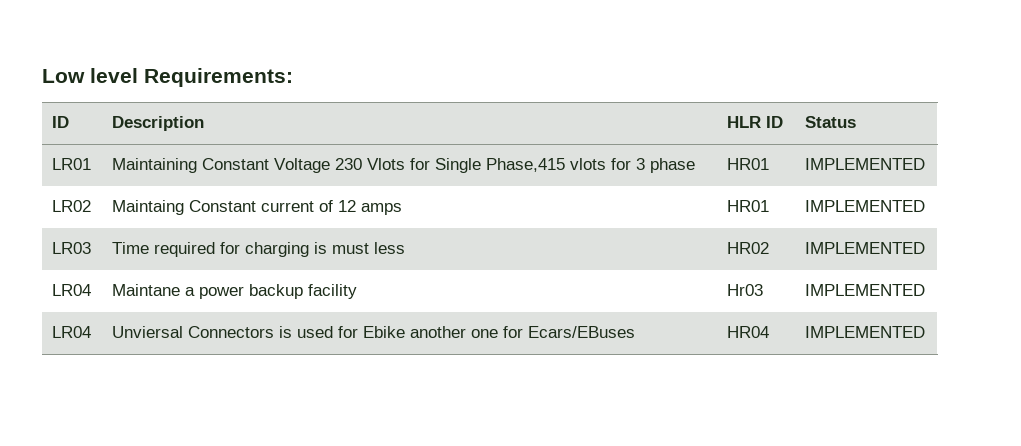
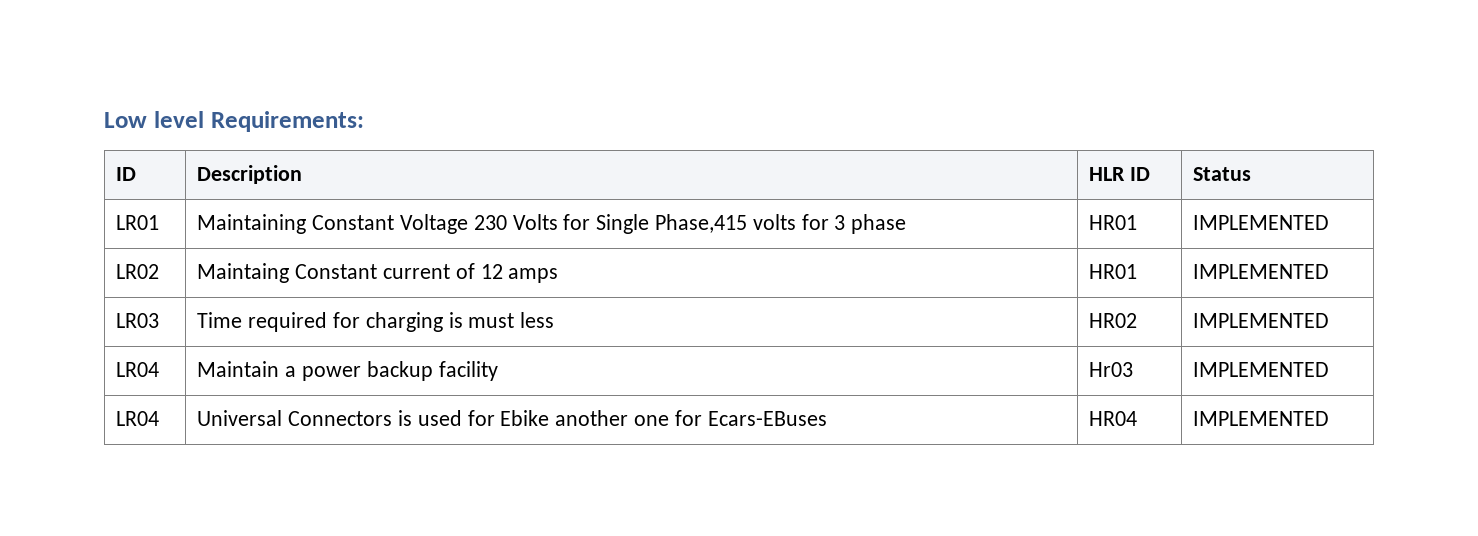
- LR01 | Maintaining Constant Voltage 230 Vlots for Single Phase,415 vlots for 3 phase | HR01 | IMPLEMENTED
+ LR01 | Maintaining Constant Voltage 230 Volts for Single Phase,415 volts for 3 phase | HR01 | IMPLEMENTED
- LR04 | Maintane a power backup facility | Hr03 | IMPLEMENTED
+ LR04 | Maintain a power backup facility | Hr03 | IMPLEMENTED
- LR04 | Unviersal Connectors is used for Ebike another one for Ecars/EBuses | HR04 | IMPLEMENTED
+ LR04 | Universal Connectors is used for Ebike another one for Ecars-EBuses | HR04 | IMPLEMENTED

